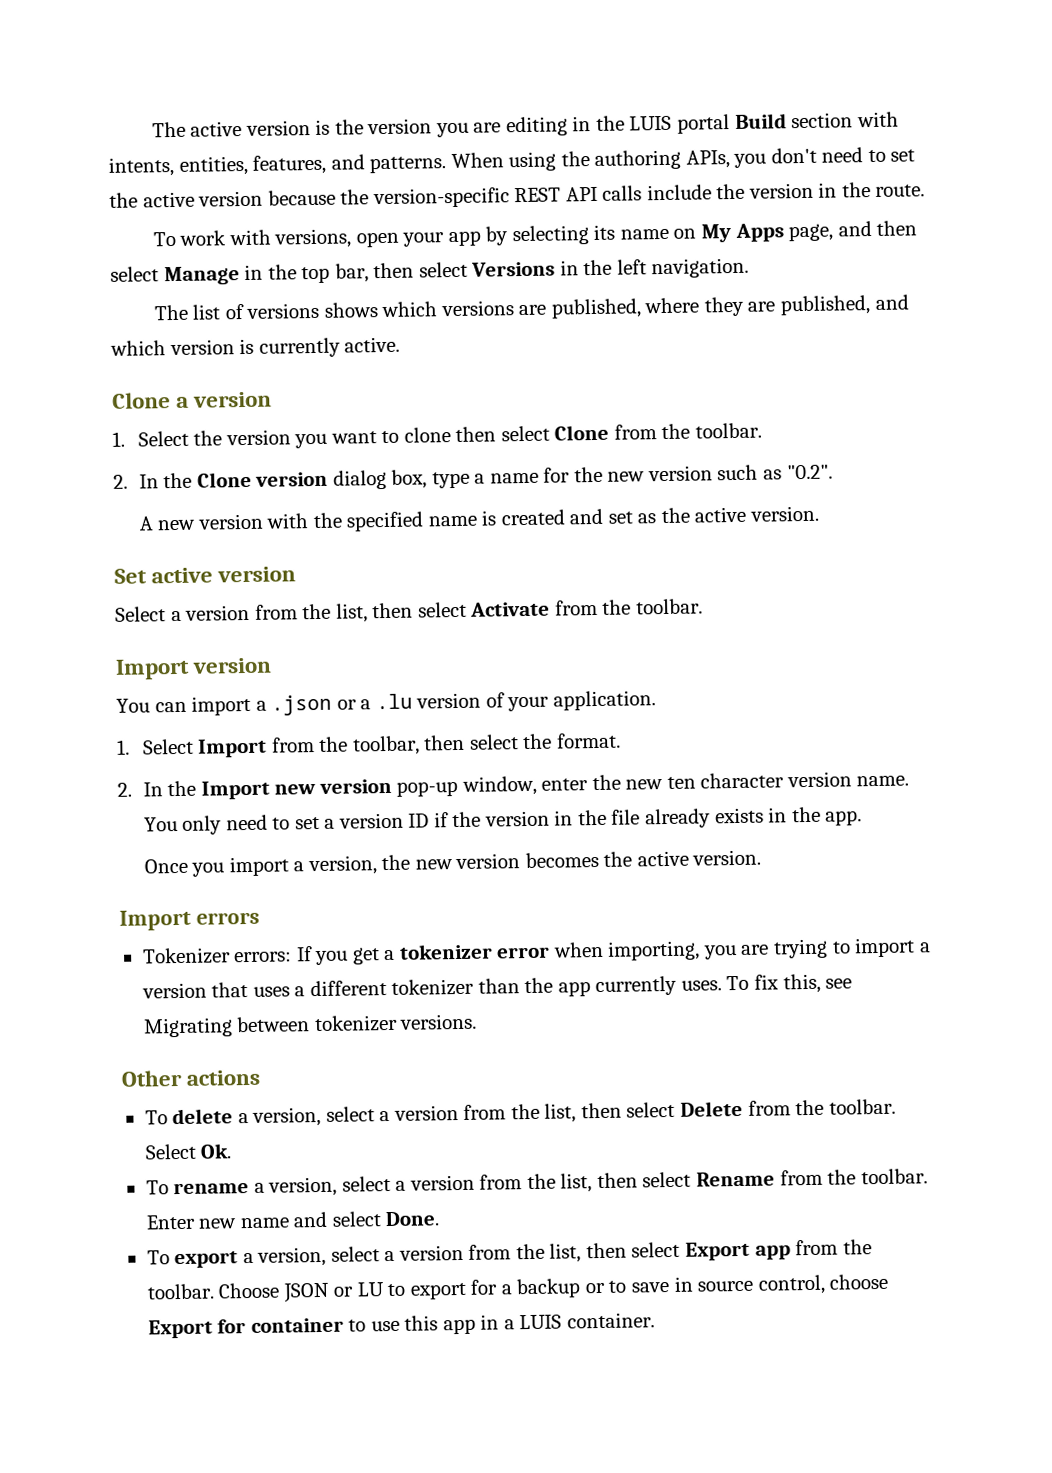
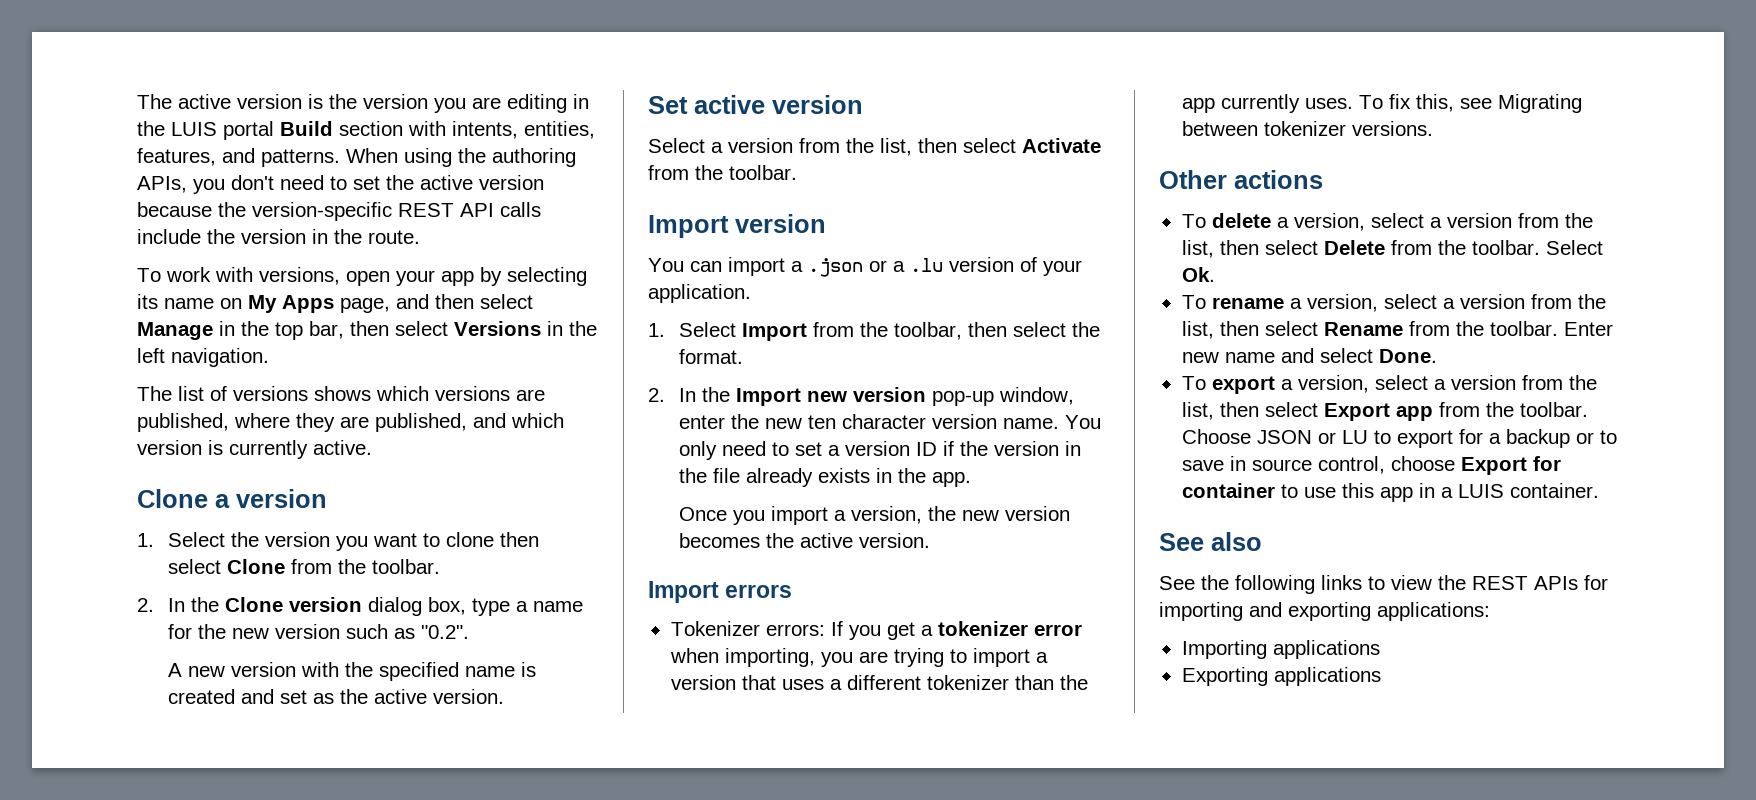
+ See also
+ See the following links to view the REST APIs for importing and exporting applications:
+ Importing applications
+ Exporting applications

